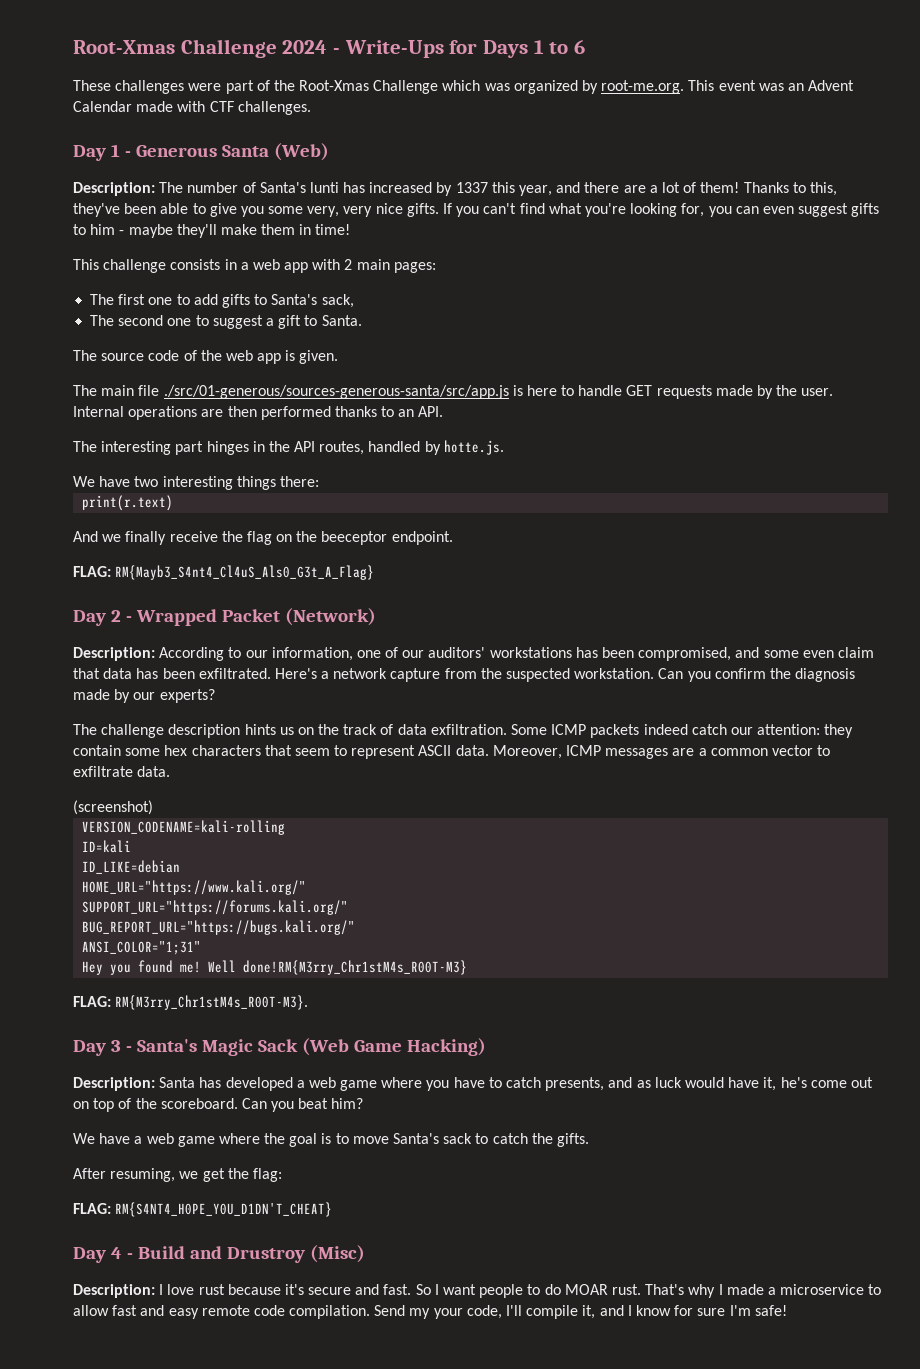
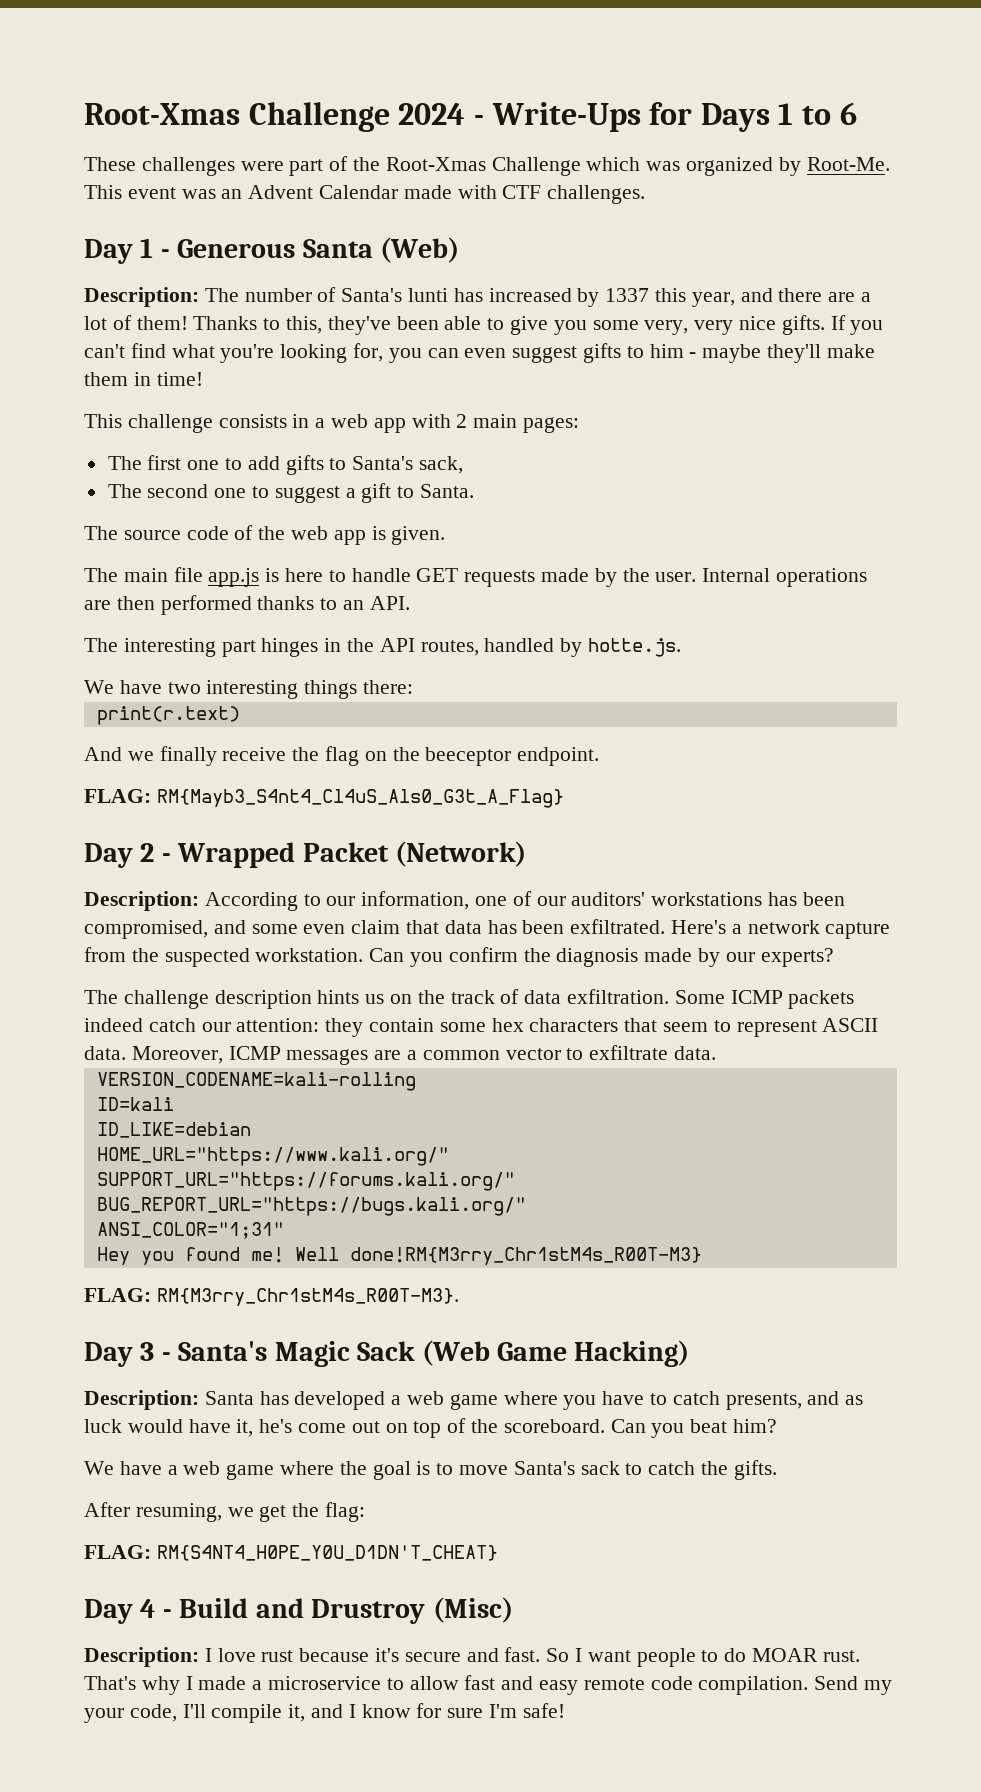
- These challenges were part of the Root-Xmas Challenge which was organized by root-me.org. This event was an Advent Calendar made with CTF challenges.
+ These challenges were part of the Root-Xmas Challenge which was organized by Root-Me. This event was an Advent Calendar made with CTF challenges.
- The main file ./src/01-generous/sources-generous-santa/src/app.js is here to handle GET requests made by the user.
+ The main file app.js is here to handle GET requests made by the user.
- (screenshot)

